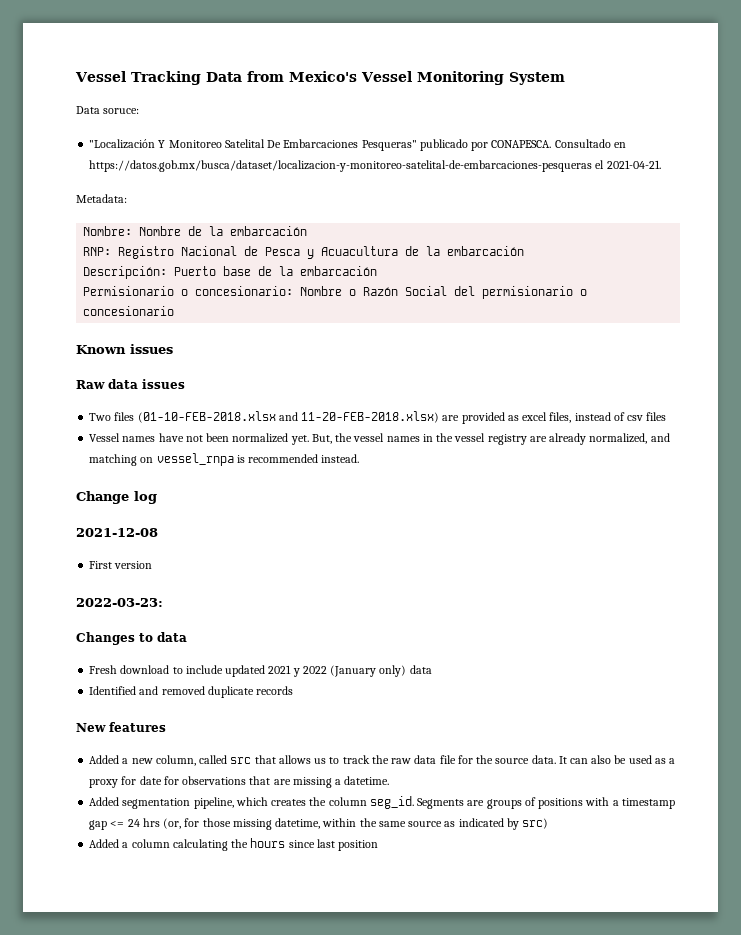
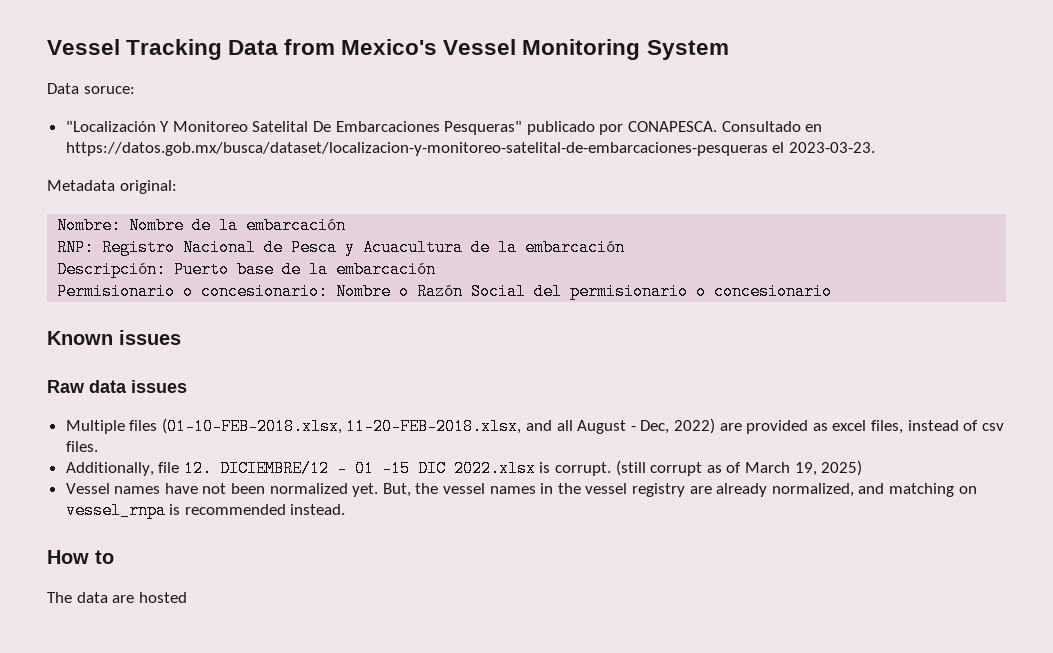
- Consultado en https://datos.gob.mx/busca/dataset/localizacion-y-monitoreo-satelital-de-embarcaciones-pesqueras el 2021-04-21.
- Metadata:
+ Consultado en https://datos.gob.mx/busca/dataset/localizacion-y-monitoreo-satelital-de-embarcaciones-pesqueras el 2023-03-23.
+ Metadata original:
- Two files (01-10-FEB-2018.xlsx and 11-20-FEB-2018.xlsx) are provided as excel files, instead of csv files
+ Multiple files (01-10-FEB-2018.xlsx, 11-20-FEB-2018.xlsx, and all August - Dec, 2022) are provided as excel files, instead of csv files.
+ Additionally, file 12. DICIEMBRE/12 - 01 -15 DIC 2022.xlsx is corrupt. (still corrupt as of March 19, 2025)
- Change log
- 2021-12-08
- First version
- 2022-03-23:
- Changes to data
- Fresh download to include updated 2021 y 2022 (January only) data
- Identified and removed duplicate records
- New features
- Added a new column, called src that allows us to track the raw data file for the source data. It can also be used as a proxy for date for observations that are missing a datetime.
- Added segmentation pipeline, which creates the column seg_id. Segments are groups of positions with a timestamp gap <= 24 hrs (or, for those missing datetime, within the same source as indicated by src)
- Added a column calculating the hours since last position
+ How to
+ The data are hosted

